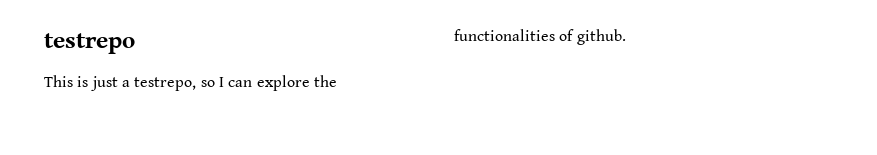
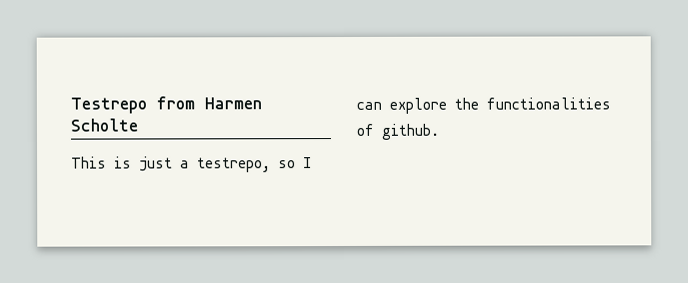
- testrepo
+ Testrepo from Harmen Scholte

